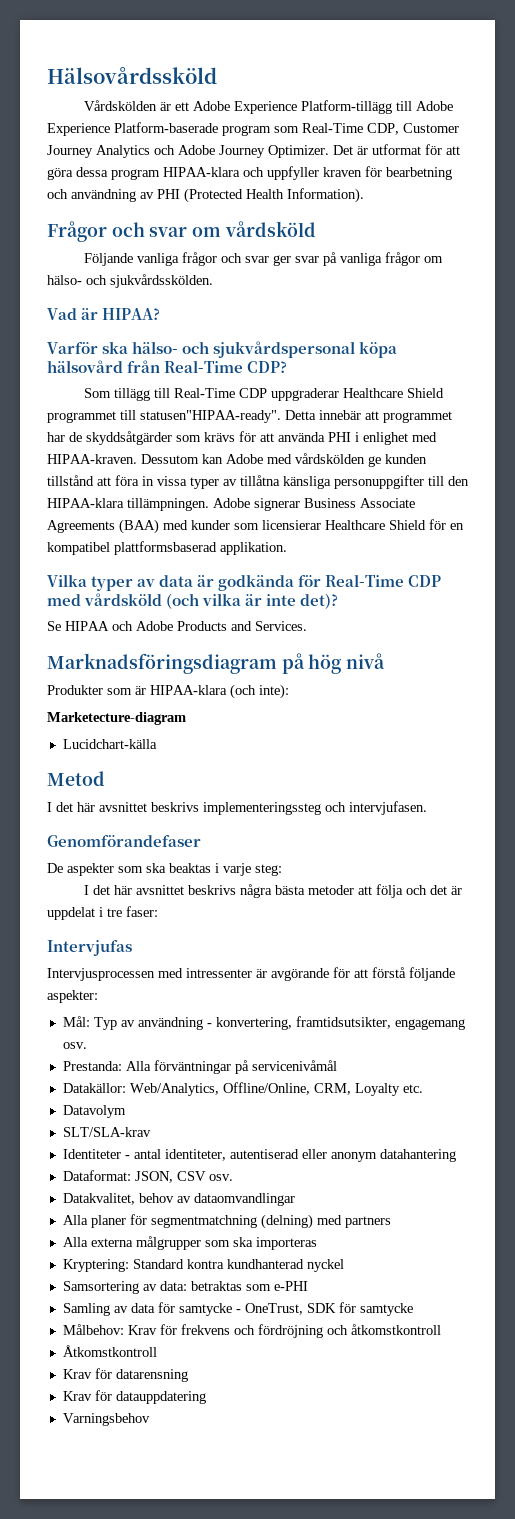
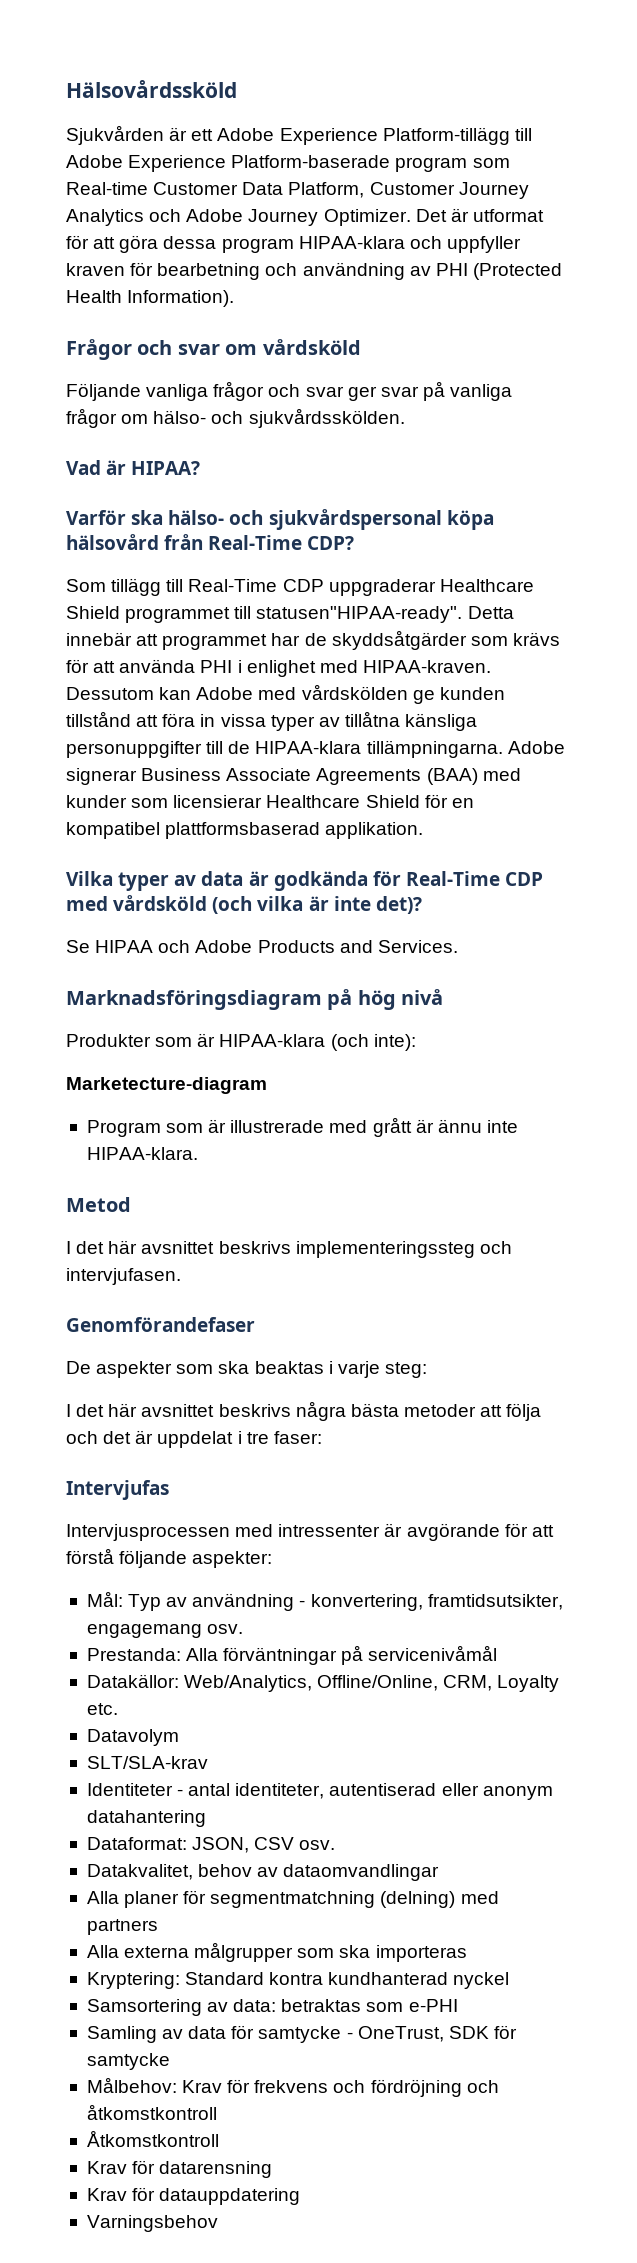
- Vårdskölden är ett Adobe Experience Platform-tillägg till Adobe Experience Platform-baserade program som Real-Time CDP, Customer Journey Analytics och Adobe Journey Optimizer.
+ Sjukvården är ett Adobe Experience Platform-tillägg till Adobe Experience Platform-baserade program som Real-time Customer Data Platform, Customer Journey Analytics och Adobe Journey Optimizer.
- Dessutom kan Adobe med vårdskölden ge kunden tillstånd att föra in vissa typer av tillåtna känsliga personuppgifter till den HIPAA-klara tillämpningen.
+ Dessutom kan Adobe med vårdskölden ge kunden tillstånd att föra in vissa typer av tillåtna känsliga personuppgifter till de HIPAA-klara tillämpningarna.
- Lucidchart-källa
+ Program som är illustrerade med grått är ännu inte HIPAA-klara.

